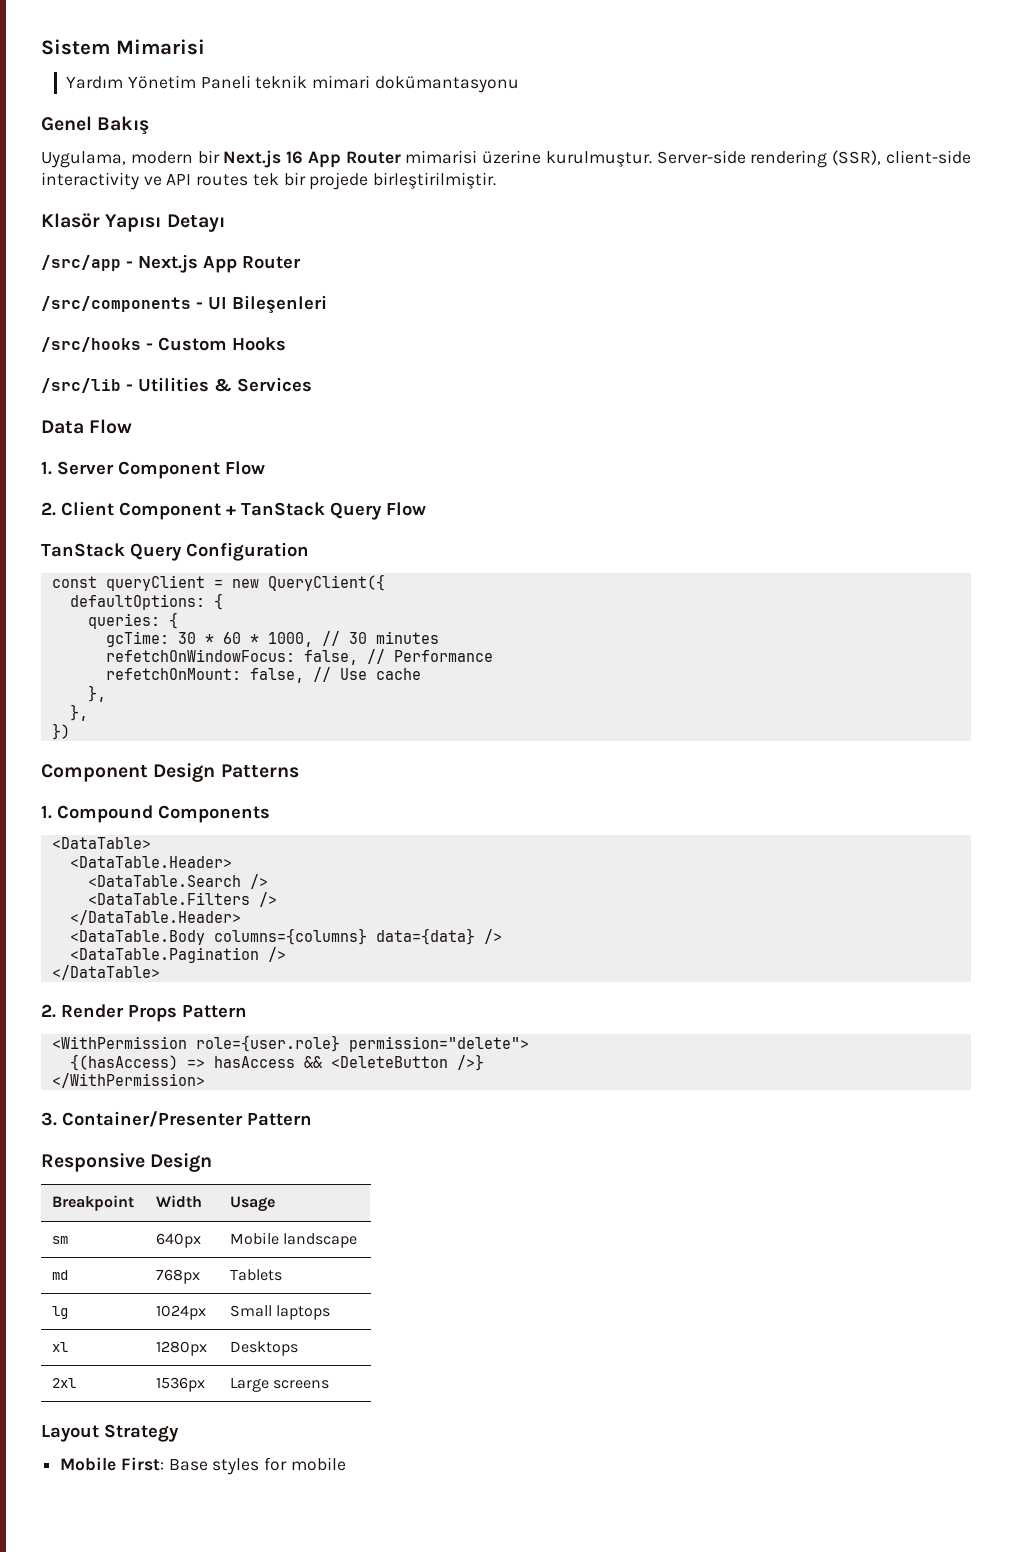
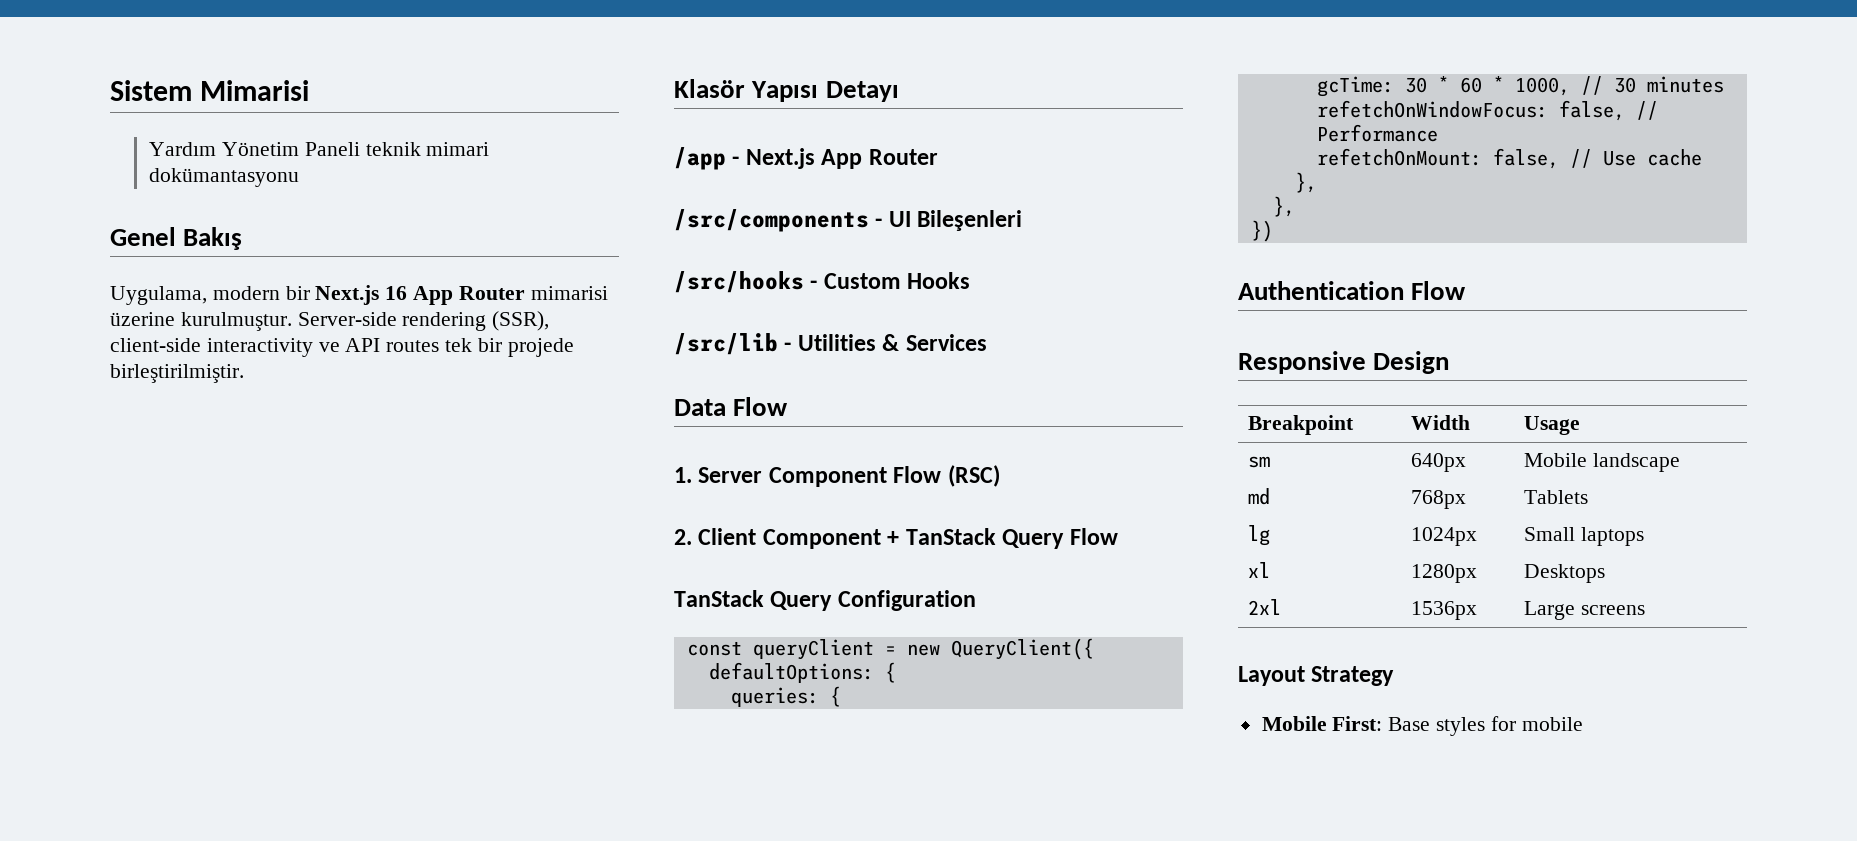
- /src/app - Next.js App Router
+ /app - Next.js App Router
- 1. Server Component Flow
+ 1. Server Component Flow (RSC)
- Component Design Patterns
- 1. Compound Components
- <DataTable>
- <DataTable.Header>
- <DataTable.Search />
- <DataTable.Filters />
- </DataTable.Header>
- <DataTable.Body columns={columns} data={data} />
- <DataTable.Pagination />
- </DataTable>
- 2. Render Props Pattern
- <WithPermission role={user.role} permission="delete">
- {(hasAccess) => hasAccess && <DeleteButton />}
- </WithPermission>
- 3. Container/Presenter Pattern
+ Authentication Flow

